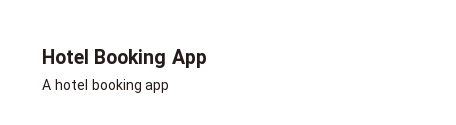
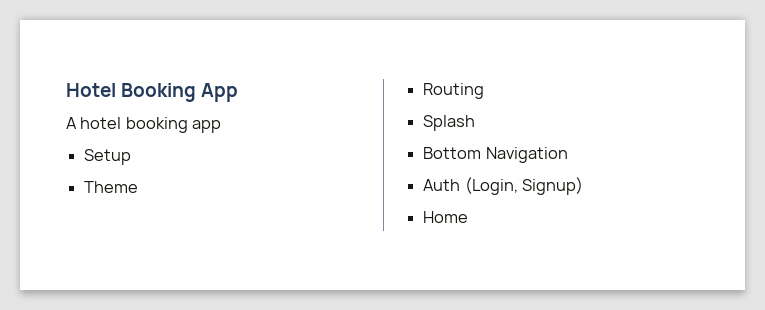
+ Setup
+ Theme
+ Routing
+ Splash
+ Bottom Navigation
+ Auth (Login, Signup)
+ Home

